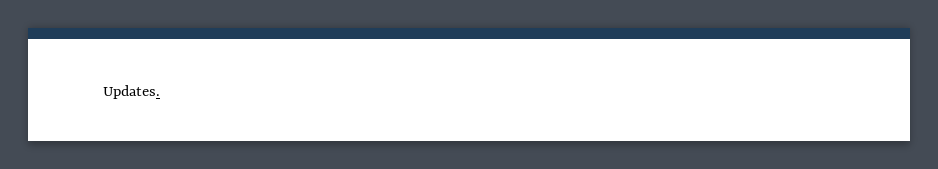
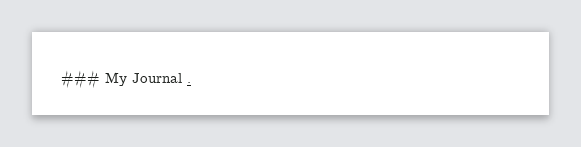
- Updates.
+ ### My Journal .

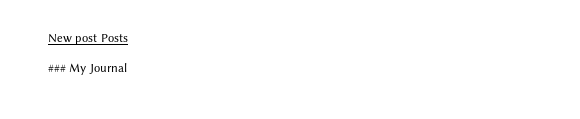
+ New post Posts
- ### My Journal .
+ ### My Journal

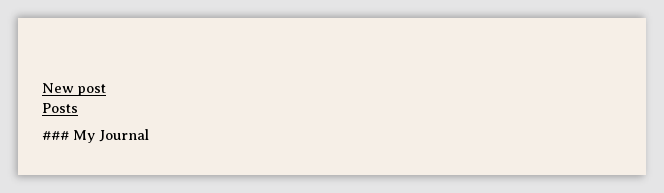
- New post Posts
+ New post
+ Posts

